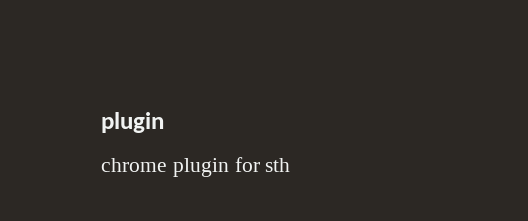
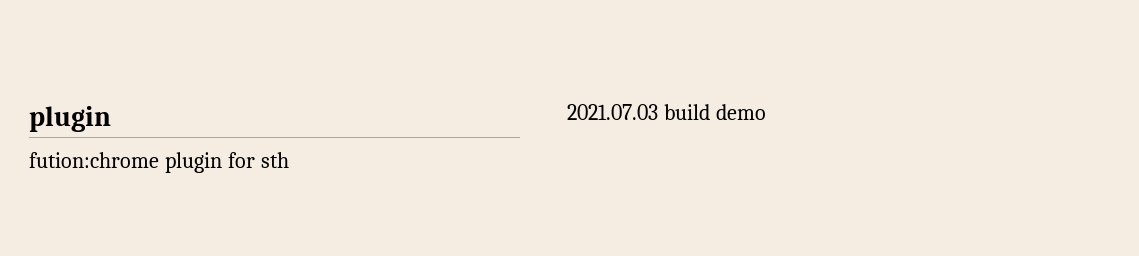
- chrome plugin for sth
+ fution:chrome plugin for sth
+ 2021.07.03 build demo

